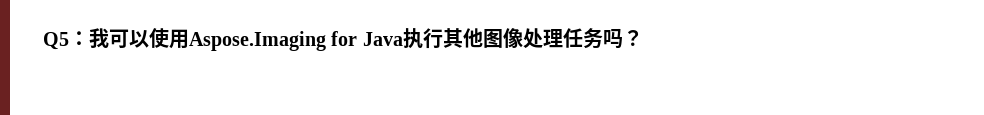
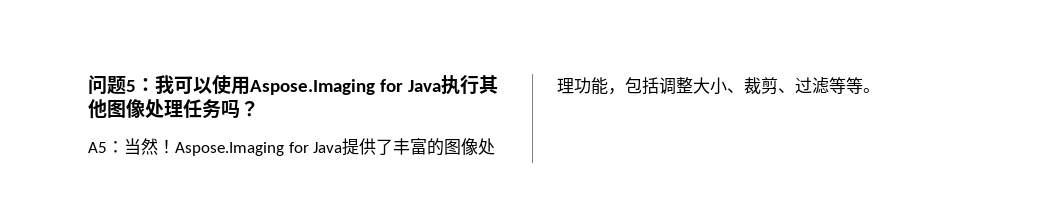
- Q5：我可以使用Aspose.Imaging for Java执行其他图像处理任务吗？
+ 问题5：我可以使用Aspose.Imaging for Java执行其他图像处理任务吗？
+ A5：当然！Aspose.Imaging for Java提供了丰富的图像处理功能，包括调整大小、裁剪、过滤等等。

